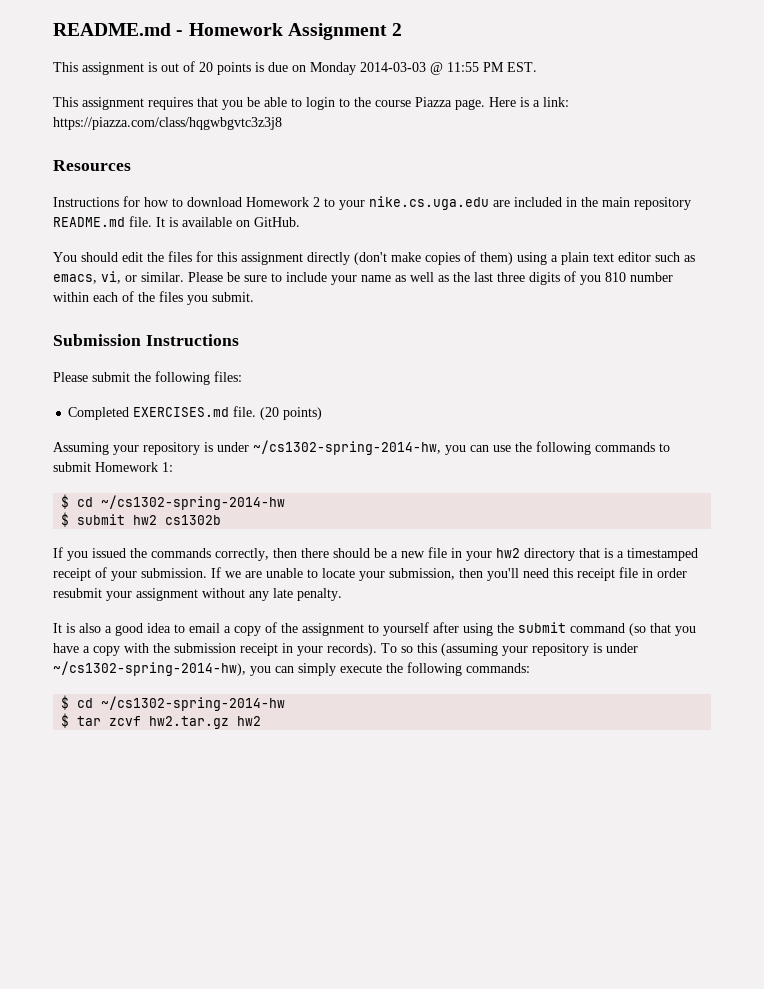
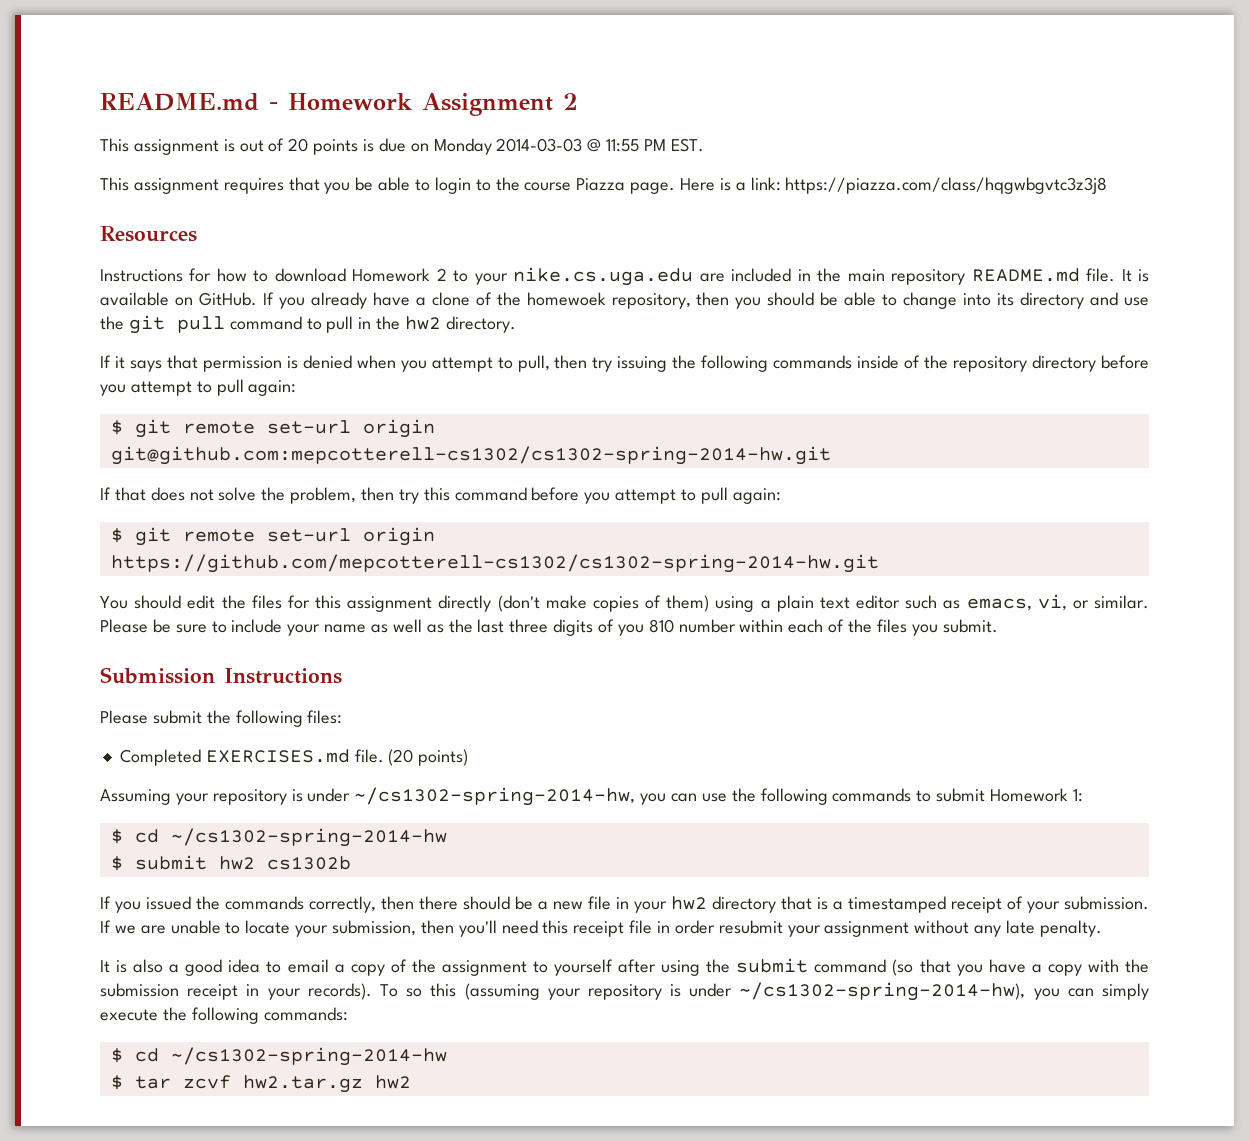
+ If you already have a clone of the homewoek repository, then you should be able to change into its directory and use the git pull command to pull in the hw2 directory.
+ If it says that permission is denied when you attempt to pull, then try issuing the following commands inside of the repository directory before you attempt to pull again:
+ $ git remote set-url origin git@github.com:mepcotterell-cs1302/cs1302-spring-2014-hw.git
+ If that does not solve the problem, then try this command before you attempt to pull again:
+ $ git remote set-url origin https://github.com/mepcotterell-cs1302/cs1302-spring-2014-hw.git

